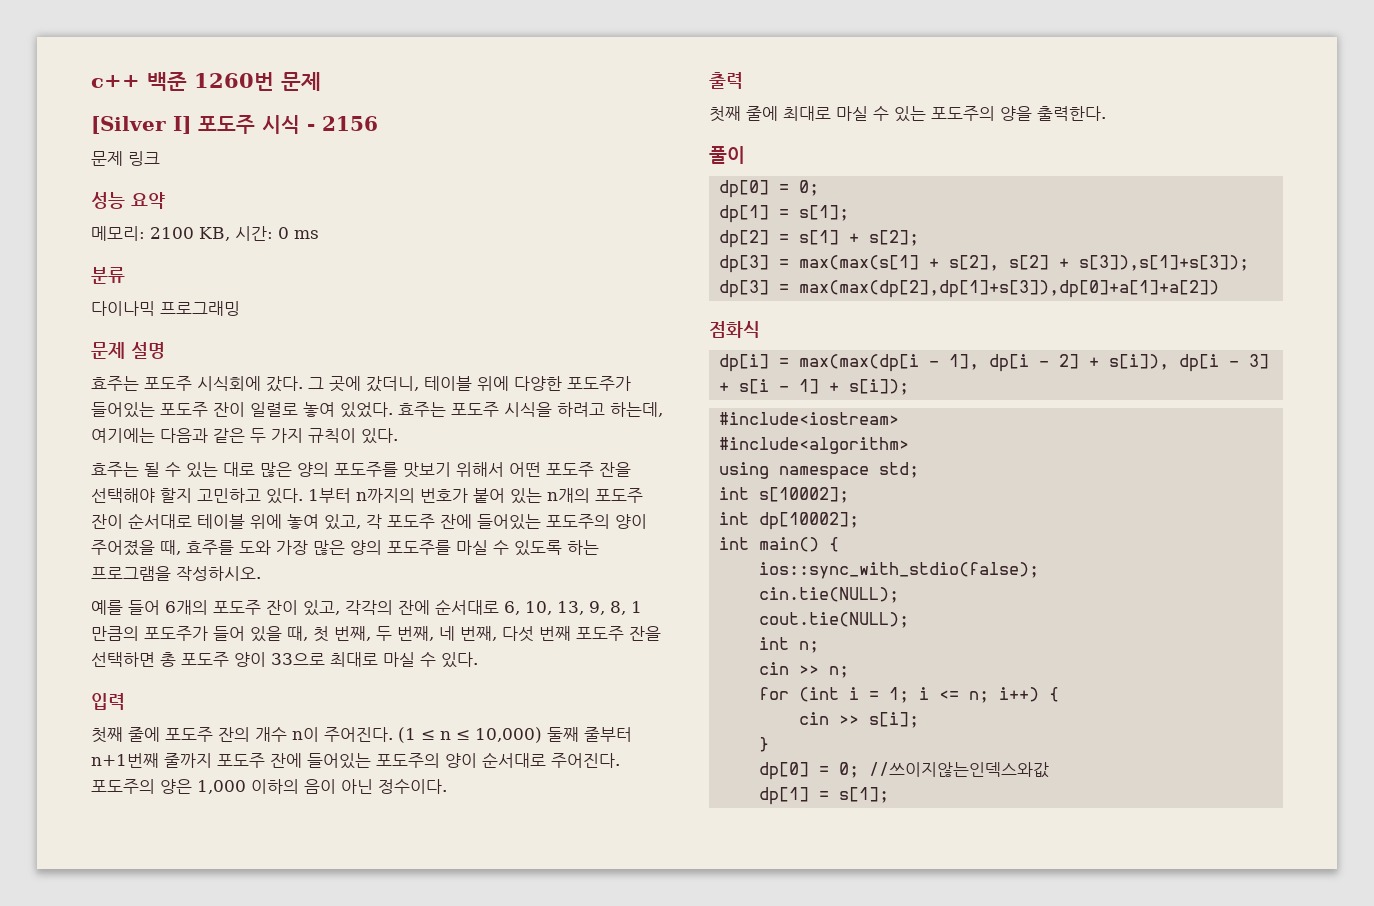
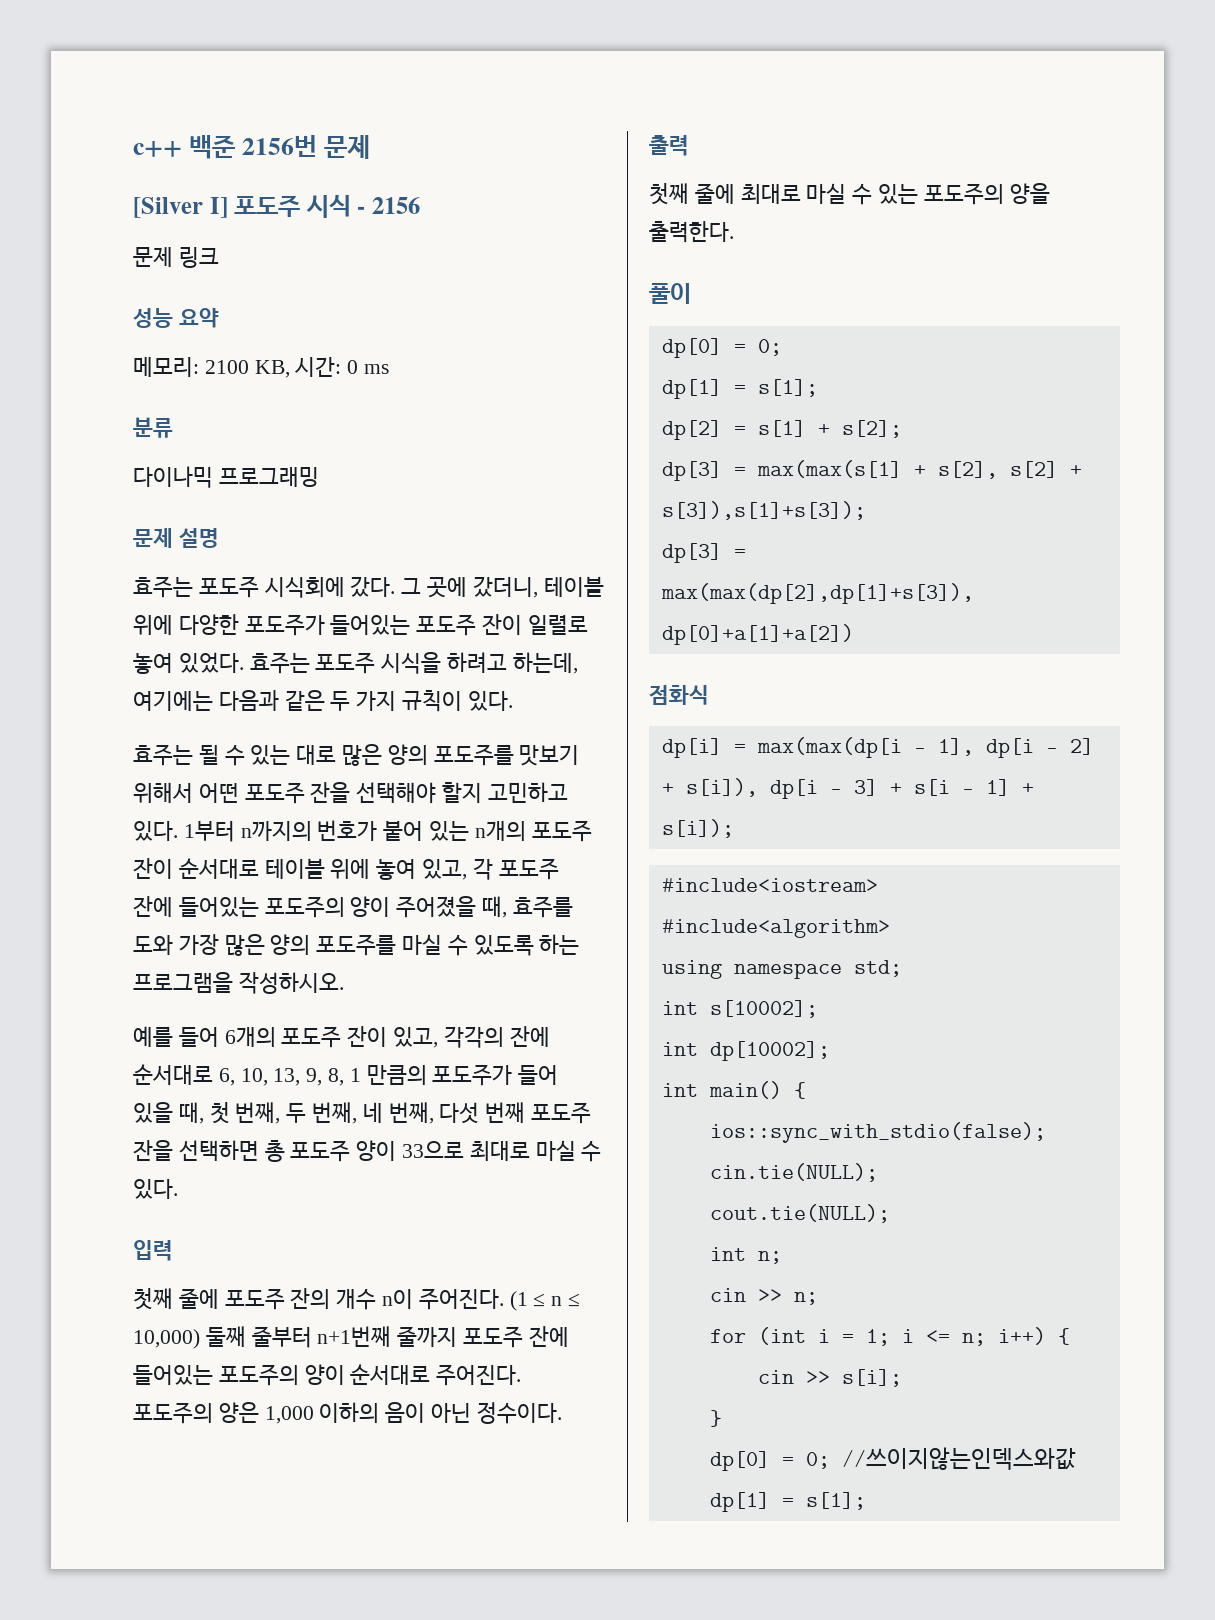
- c++ 백준 1260번 문제
+ c++ 백준 2156번 문제

